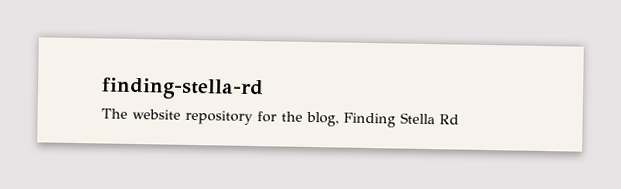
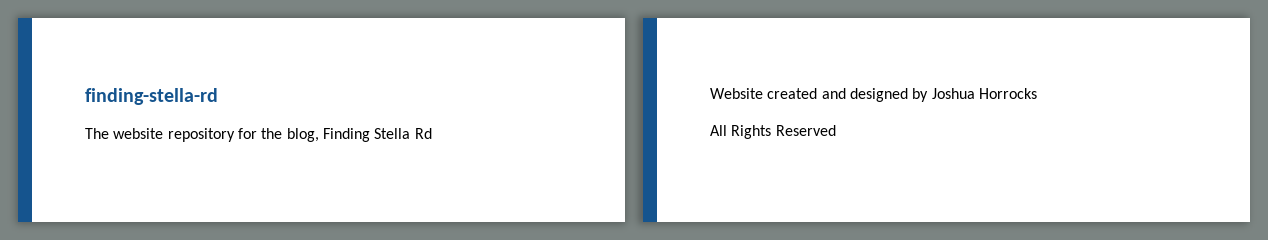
+ Website created and designed by Joshua Horrocks
+ All Rights Reserved

